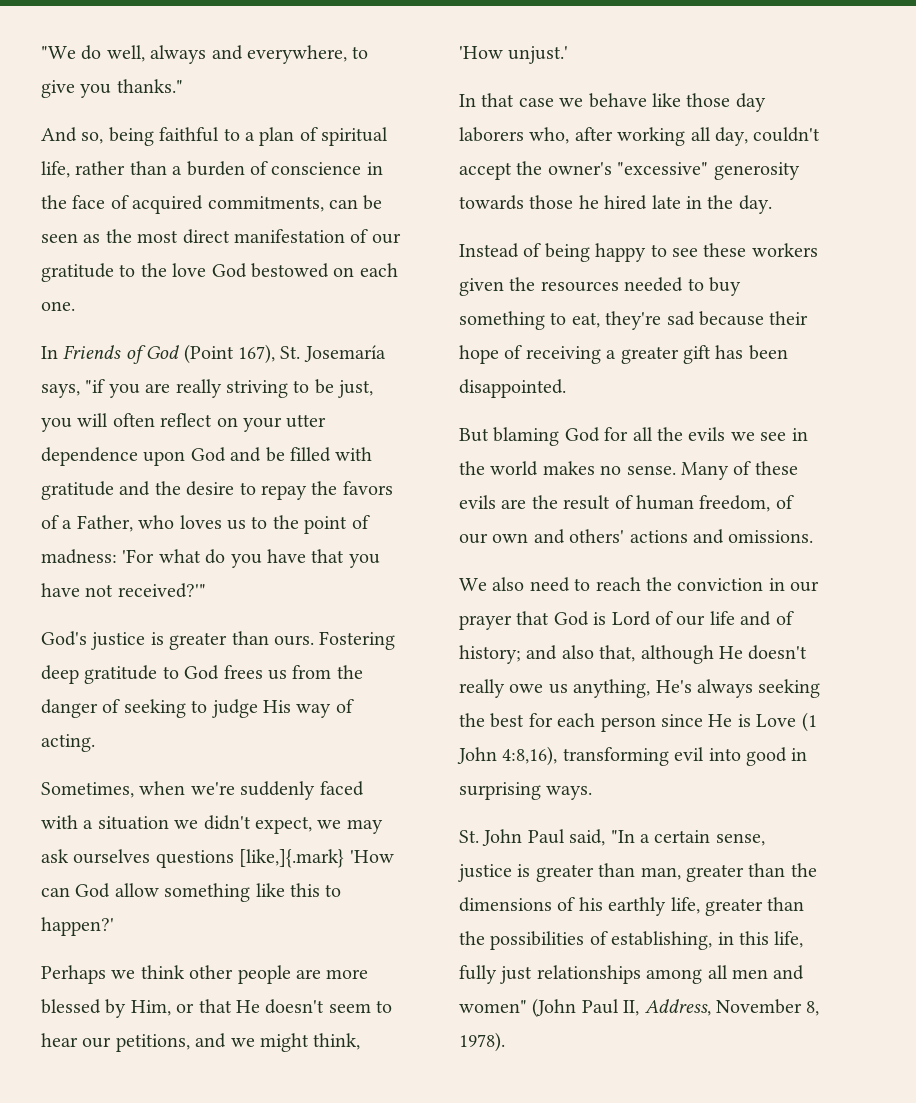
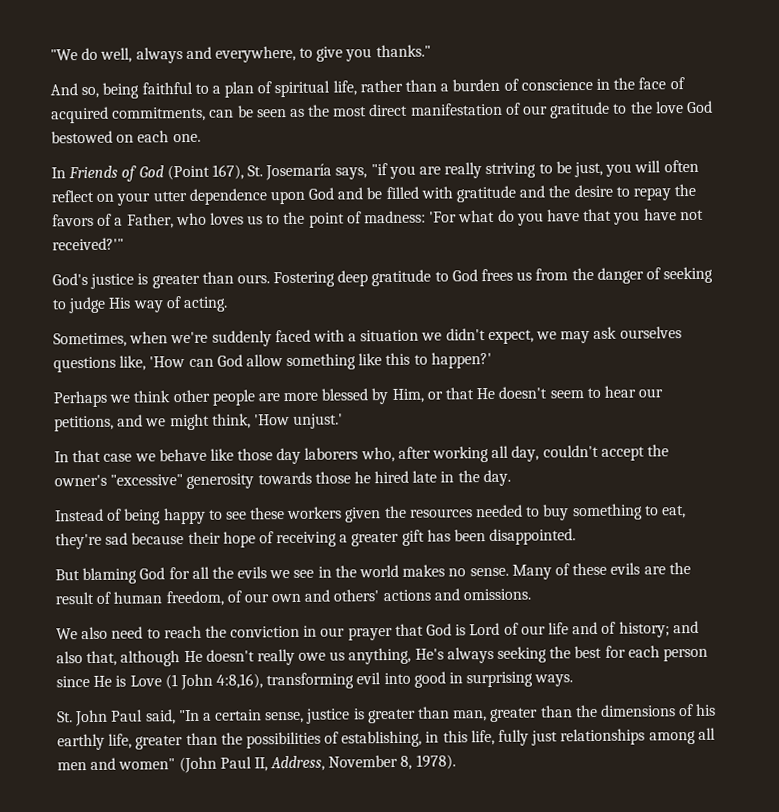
- Sometimes, when we're suddenly faced with a situation we didn't expect, we may ask ourselves questions [like,]{.mark} 'How can God allow something like this to happen?'
+ Sometimes, when we're suddenly faced with a situation we didn't expect, we may ask ourselves questions like, 'How can God allow something like this to happen?'

